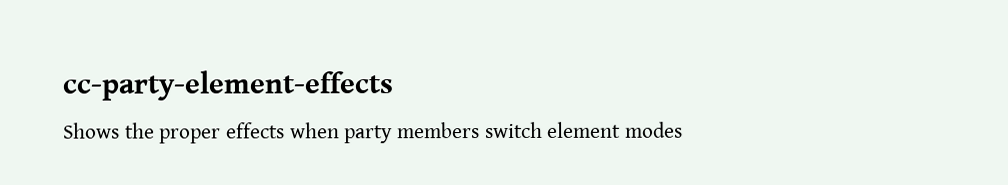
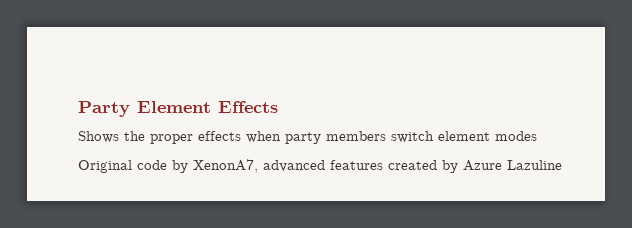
- cc-party-element-effects
+ Party Element Effects
+ Original code by XenonA7, advanced features created by Azure Lazuline

